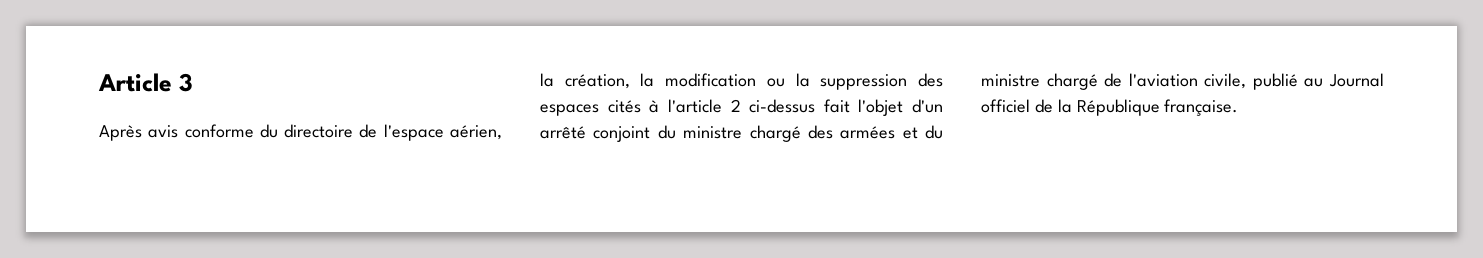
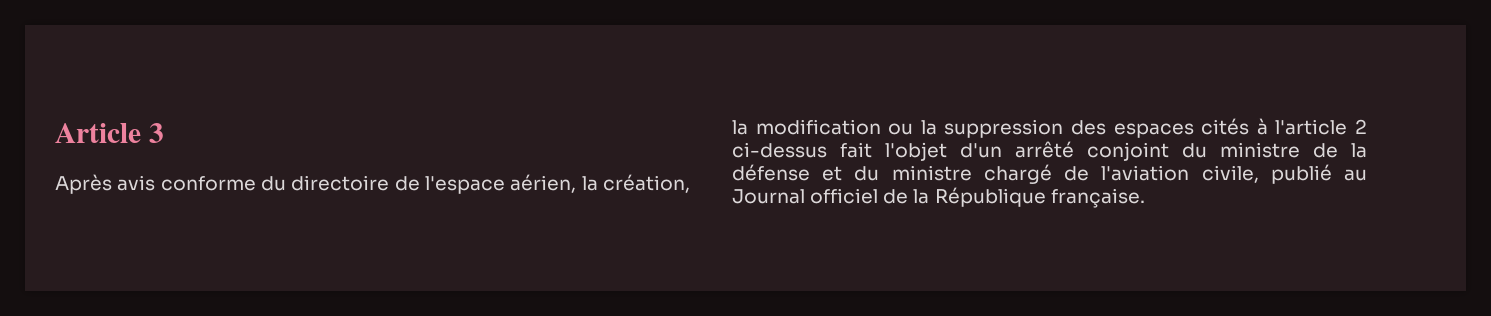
- Après avis conforme du directoire de l'espace aérien, la création, la modification ou la suppression des espaces cités à l'article 2 ci-dessus fait l'objet d'un arrêté conjoint du ministre chargé des armées et du ministre chargé de l'aviation civile, publié au Journal officiel de la République française.
+ Après avis conforme du directoire de l'espace aérien, la création, la modification ou la suppression des espaces cités à l'article 2 ci-dessus fait l'objet d'un arrêté conjoint du ministre de la défense et du ministre chargé de l'aviation civile, publié au Journal officiel de la République française.

